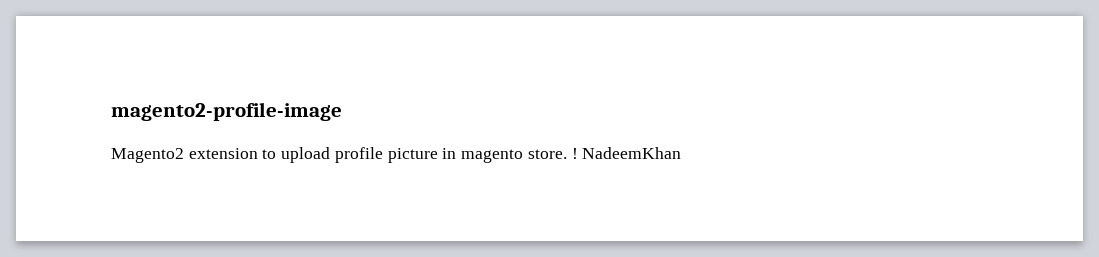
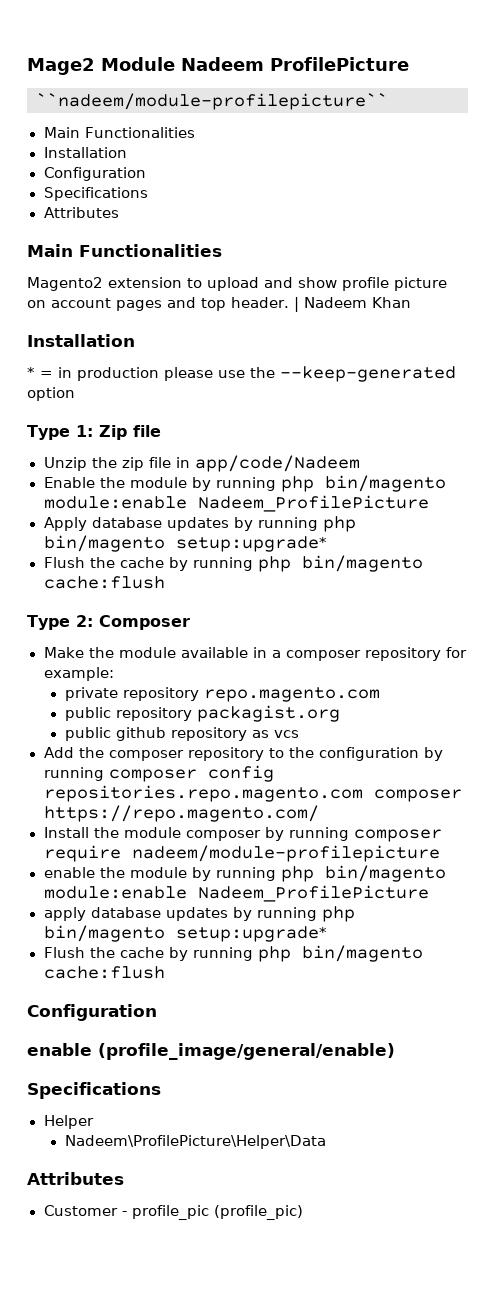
- magento2-profile-image
- Magento2 extension to upload profile picture in magento store. ! NadeemKhan
+ Mage2 Module Nadeem ProfilePicture
+ ``nadeem/module-profilepicture``
+ Main Functionalities
+ Installation
+ Configuration
+ Specifications
+ Attributes
+ Main Functionalities
+ Magento2 extension to upload and show profile picture on account pages and top header. | Nadeem Khan
+ Installation
+ * = in production please use the --keep-generated option
+ Type 1: Zip file
+ Unzip the zip file in app/code/Nadeem
+ Enable the module by running php bin/magento module:enable Nadeem_ProfilePicture
+ Apply database updates by running php bin/magento setup:upgrade*
+ Flush the cache by running php bin/magento cache:flush
+ Type 2: Composer
+ Make the module available in a composer repository for example:
+ private repository repo.magento.com
+ public repository packagist.org
+ public github repository as vcs
+ Add the composer repository to the configuration by running composer config repositories.repo.magento.com composer https://repo.magento.com/
+ Install the module composer by running composer require nadeem/module-profilepicture
+ enable the module by running php bin/magento module:enable Nadeem_ProfilePicture
+ apply database updates by running php bin/magento setup:upgrade*
+ Flush the cache by running php bin/magento cache:flush
+ Configuration
+ enable (profile_image/general/enable)
+ Specifications
+ Helper
+ Nadeem\ProfilePicture\Helper\Data
+ Attributes
+ Customer - profile_pic (profile_pic)

